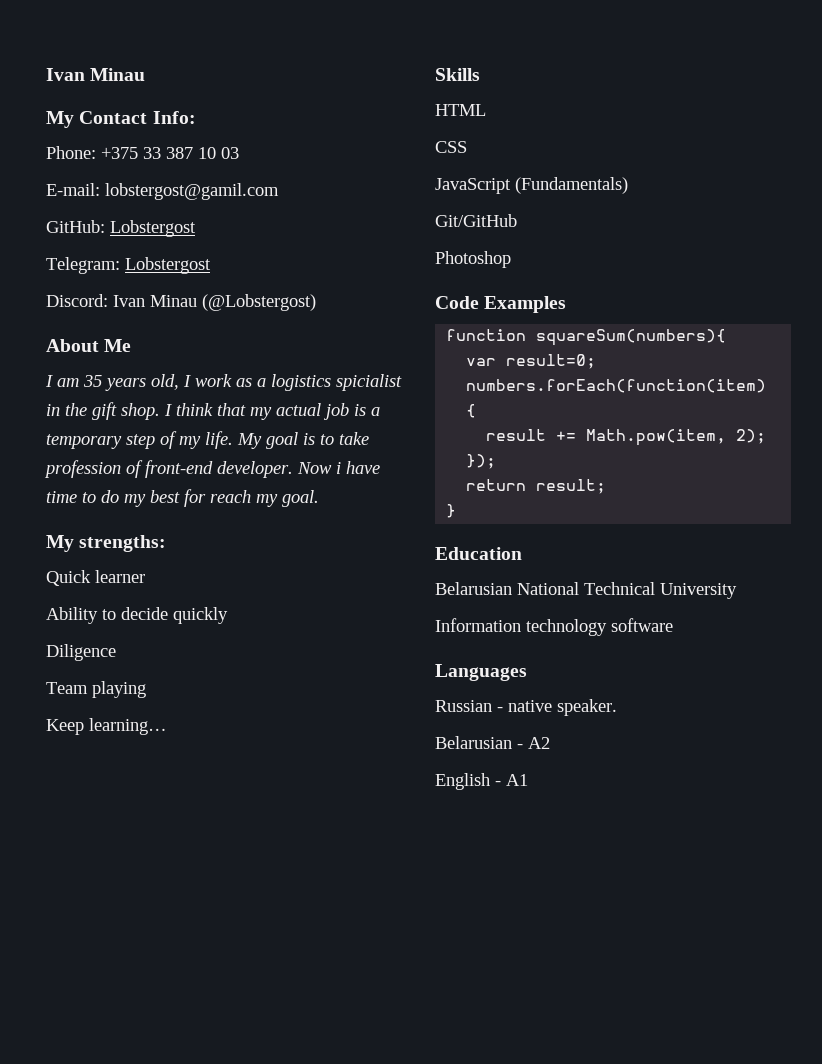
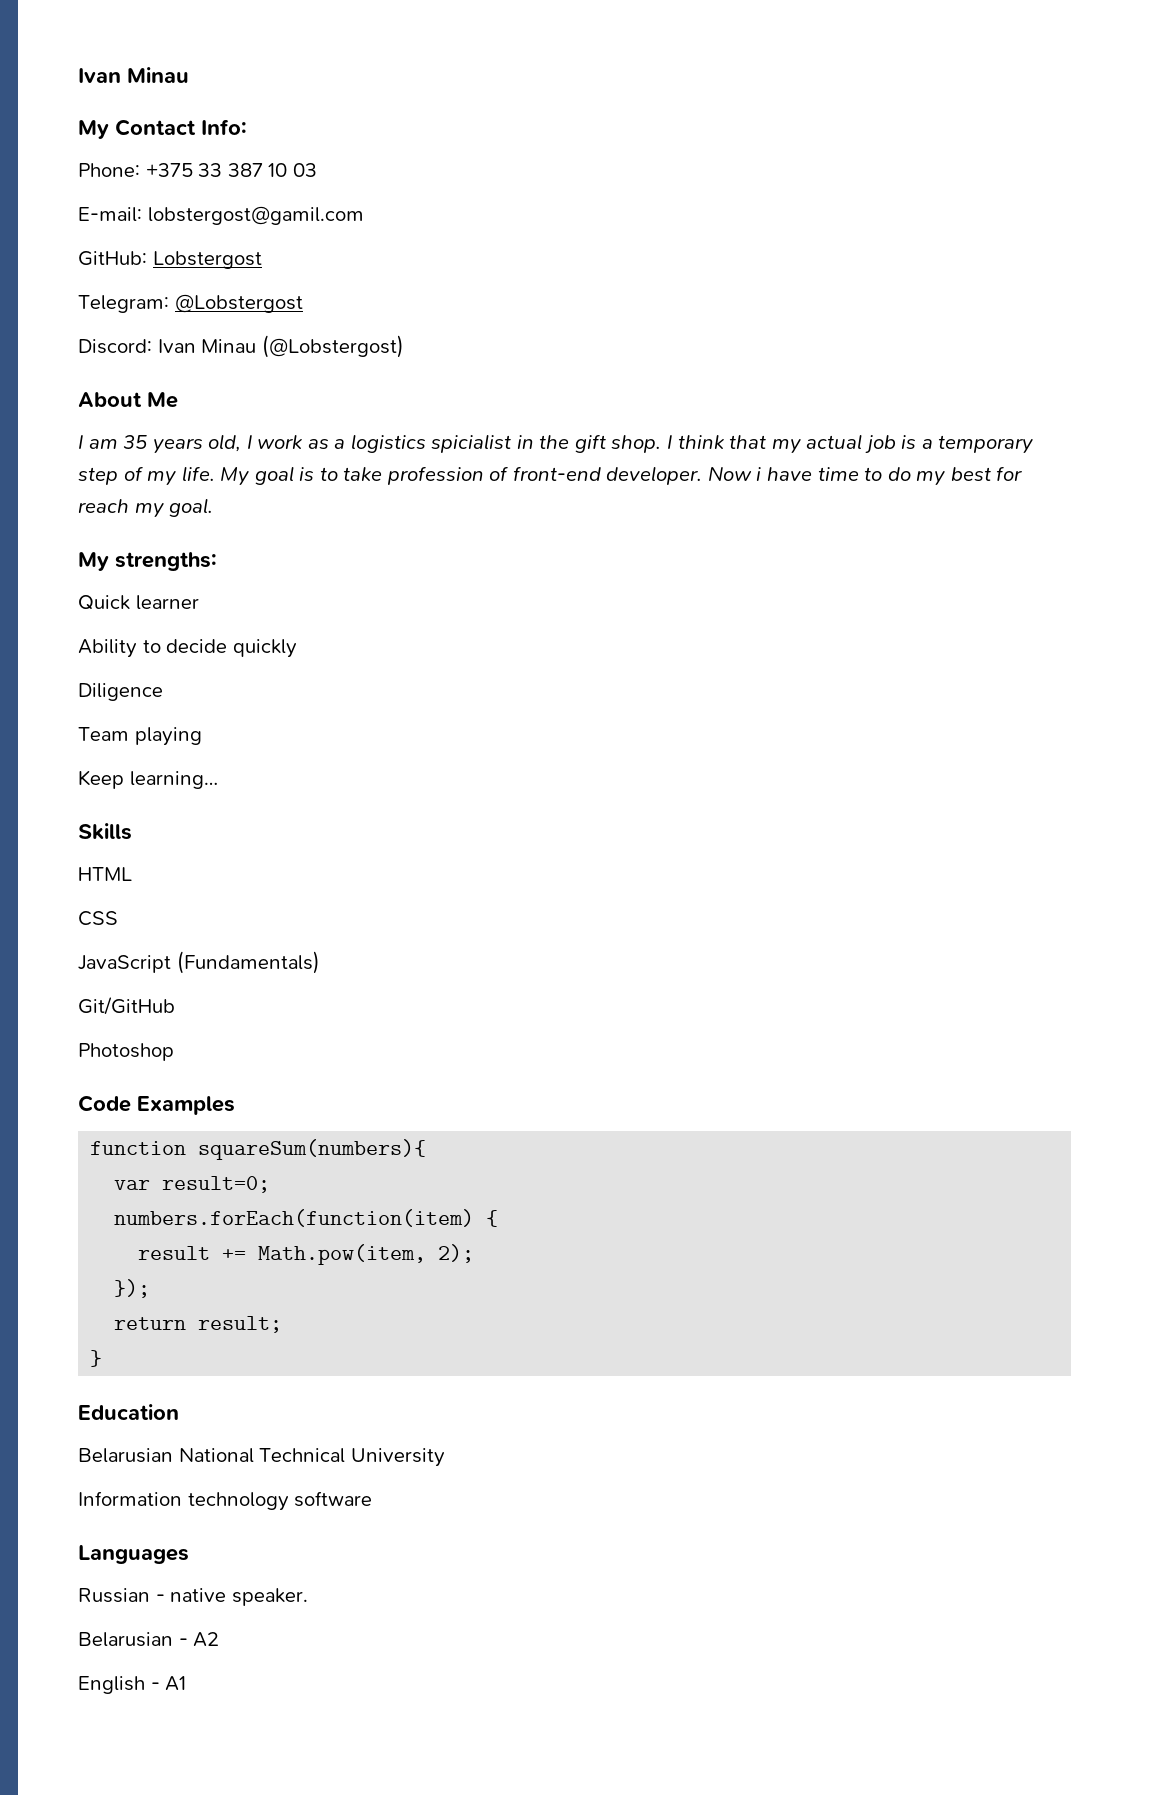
- Telegram: Lobstergost
+ Telegram: @Lobstergost

